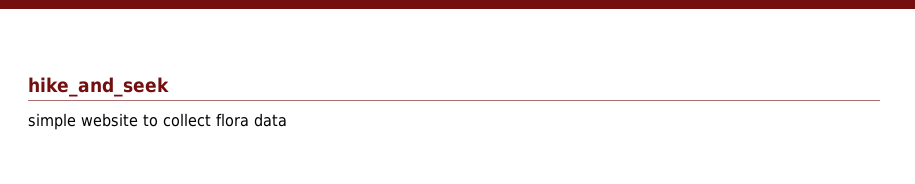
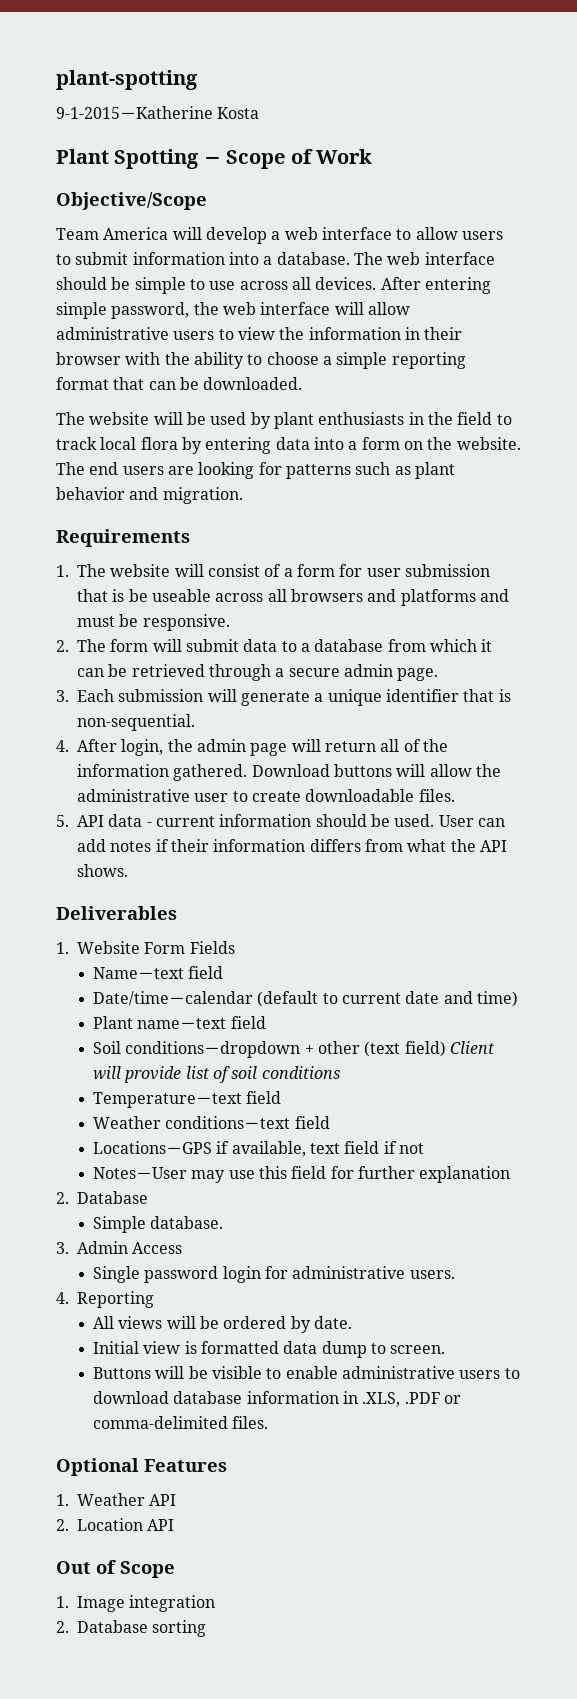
- hike_and_seek
- simple website to collect flora data
+ plant-spotting
+ 9-1-2015－Katherine Kosta
+ Plant Spotting − Scope of Work
+ Objective/Scope
+ Team America will develop a web interface to allow users to submit information into a database. The web interface should be simple to use across all devices. After entering simple password, the web interface will allow administrative users to view the information in their browser with the ability to choose a simple reporting format that can be downloaded.
+ The website will be used by plant enthusiasts in the field to track local flora by entering data into a form on the website. The end users are looking for patterns such as plant behavior and migration.
+ Requirements
+ 1. The website will consist of a form for user submission that is be useable across all browsers and platforms and must be responsive.
+ 2. The form will submit data to a database from which it can be retrieved through a secure admin page.
+ 3. Each submission will generate a unique identifier that is non-sequential.
+ 4. After login, the admin page will return all of the information gathered. Download buttons will allow the administrative user to create downloadable files.
+ 5. API data - current information should be used. User can add notes if their information differs from what the API shows.
+ Deliverables
+ 1. Website Form Fields
+ Name－text field
+ Date/time－calendar (default to current date and time)
+ Plant name－text field
+ Soil conditions－dropdown + other (text field) Client will provide list of soil conditions
+ Temperature－text field
+ Weather conditions－text field
+ Locations－GPS if available, text field if not
+ Notes－User may use this field for further explanation
+ 2. Database
+ Simple database.
+ 3. Admin Access
+ Single password login for administrative users.
+ 4. Reporting
+ All views will be ordered by date.
+ Initial view is formatted data dump to screen.
+ Buttons will be visible to enable administrative users to download database information in .XLS, .PDF or comma-delimited files.
+ Optional Features
+ 1. Weather API
+ 2. Location API
+ Out of Scope
+ 1. Image integration
+ 2. Database sorting

